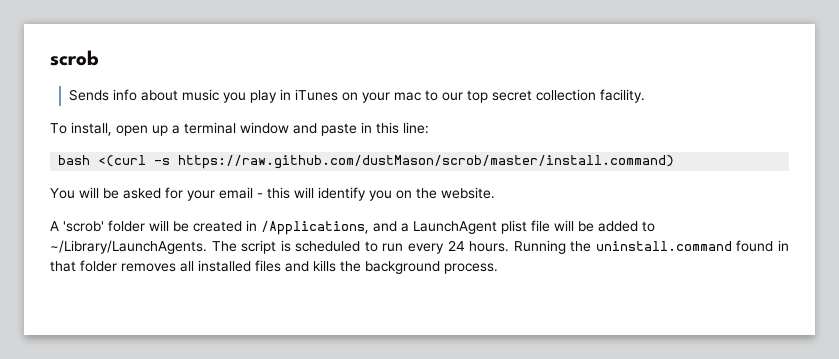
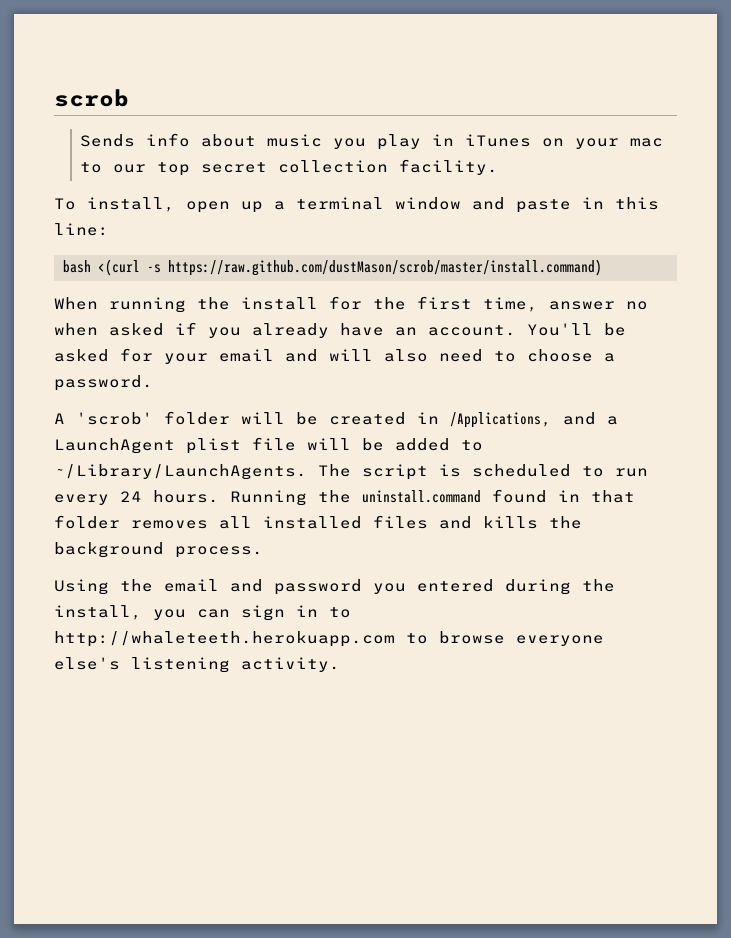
- You will be asked for your email - this will identify you on the website.
+ When running the install for the first time, answer no when asked if you already have an account. You'll be asked for your email and will also need to choose a password.
+ Using the email and password you entered during the install, you can sign in to http://whaleteeth.herokuapp.com to browse everyone else's listening activity.

